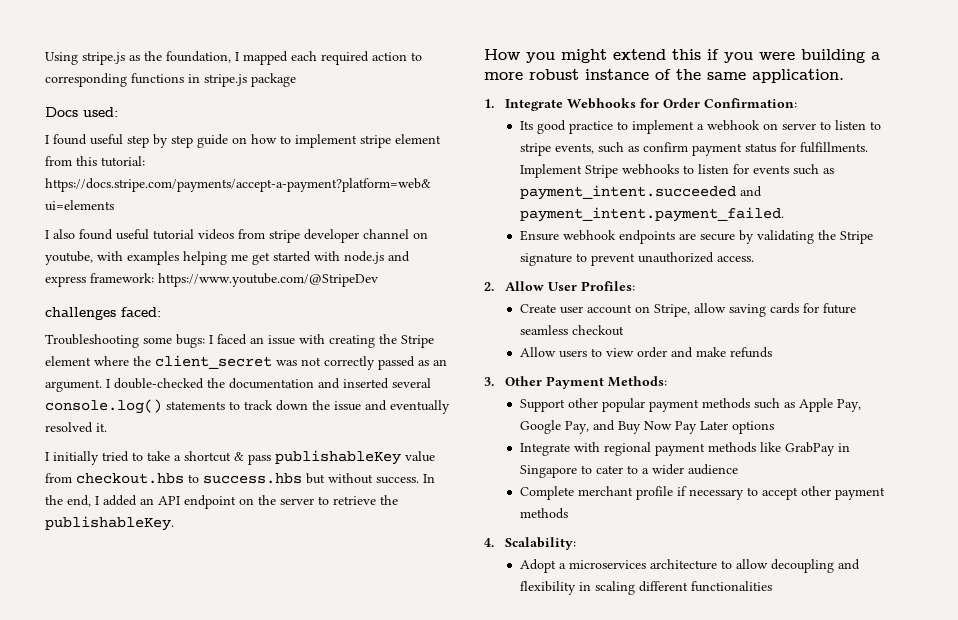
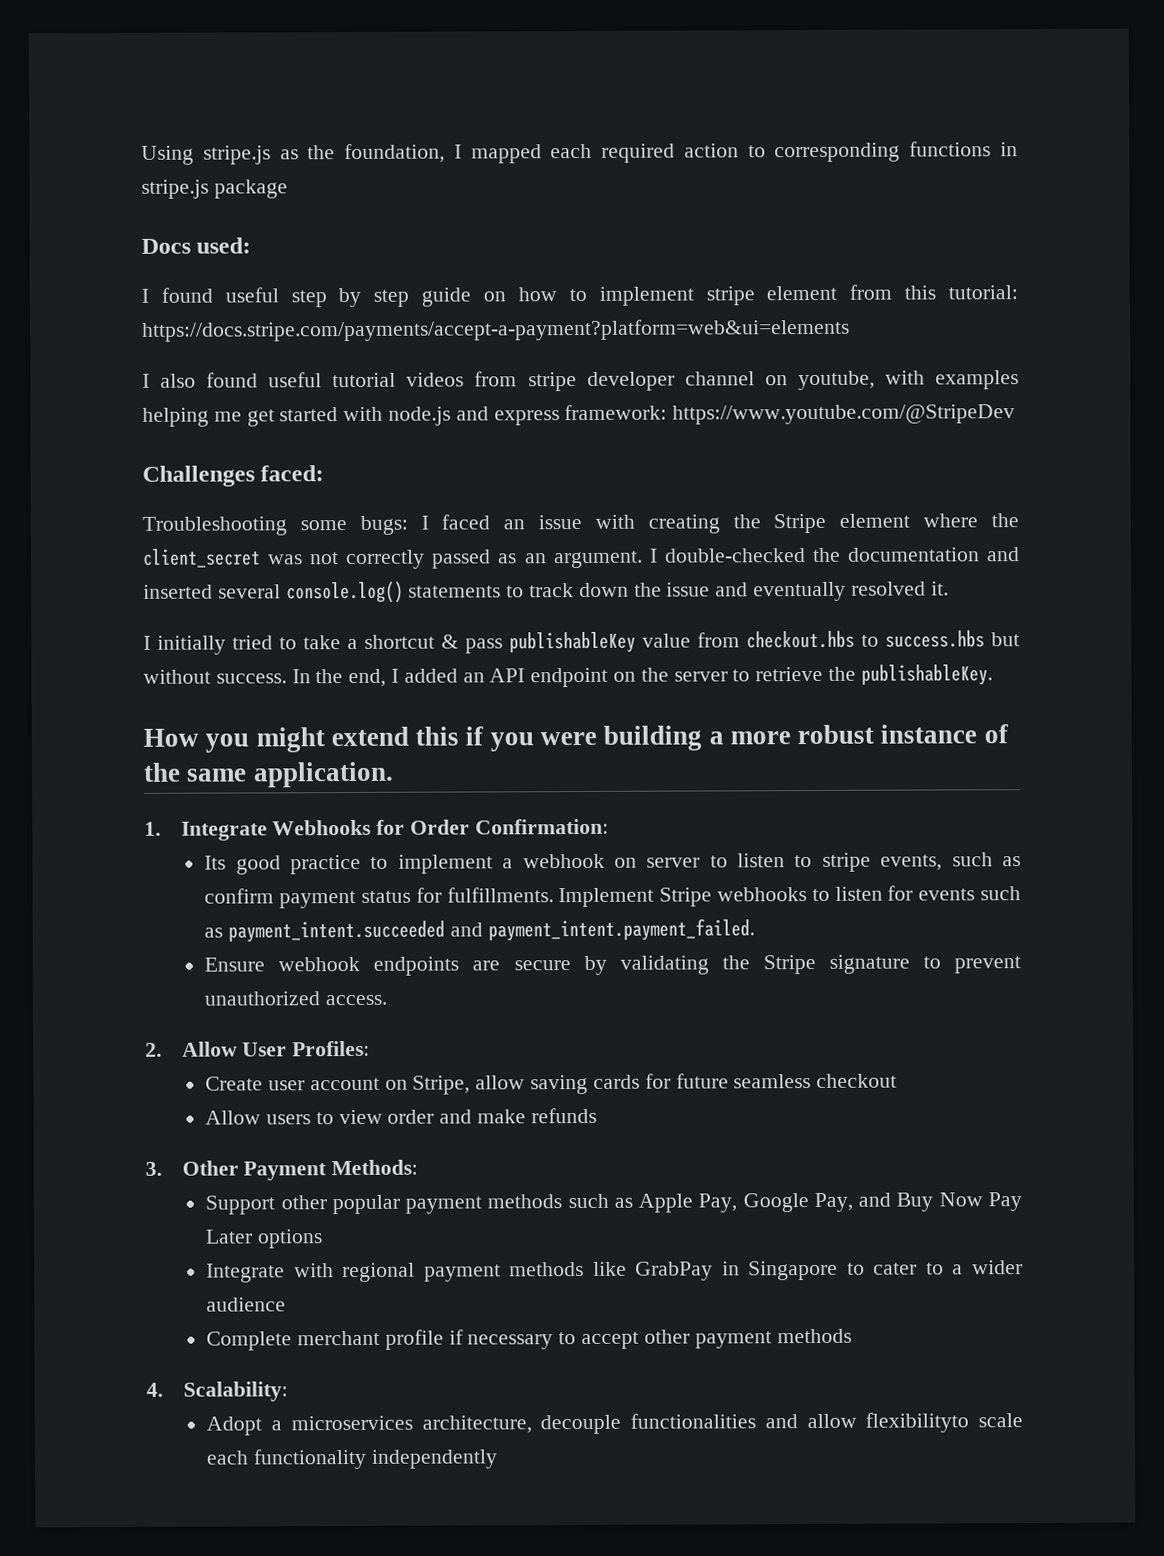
- challenges faced:
+ Challenges faced:
- Adopt a microservices architecture to allow decoupling and flexibility in scaling different functionalities
+ Adopt a microservices architecture, decouple functionalities and allow flexibilityto scale each functionality independently

